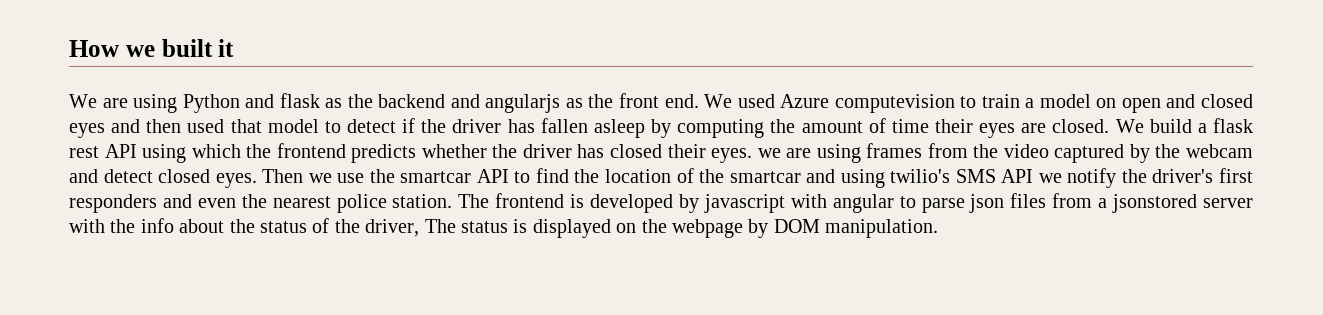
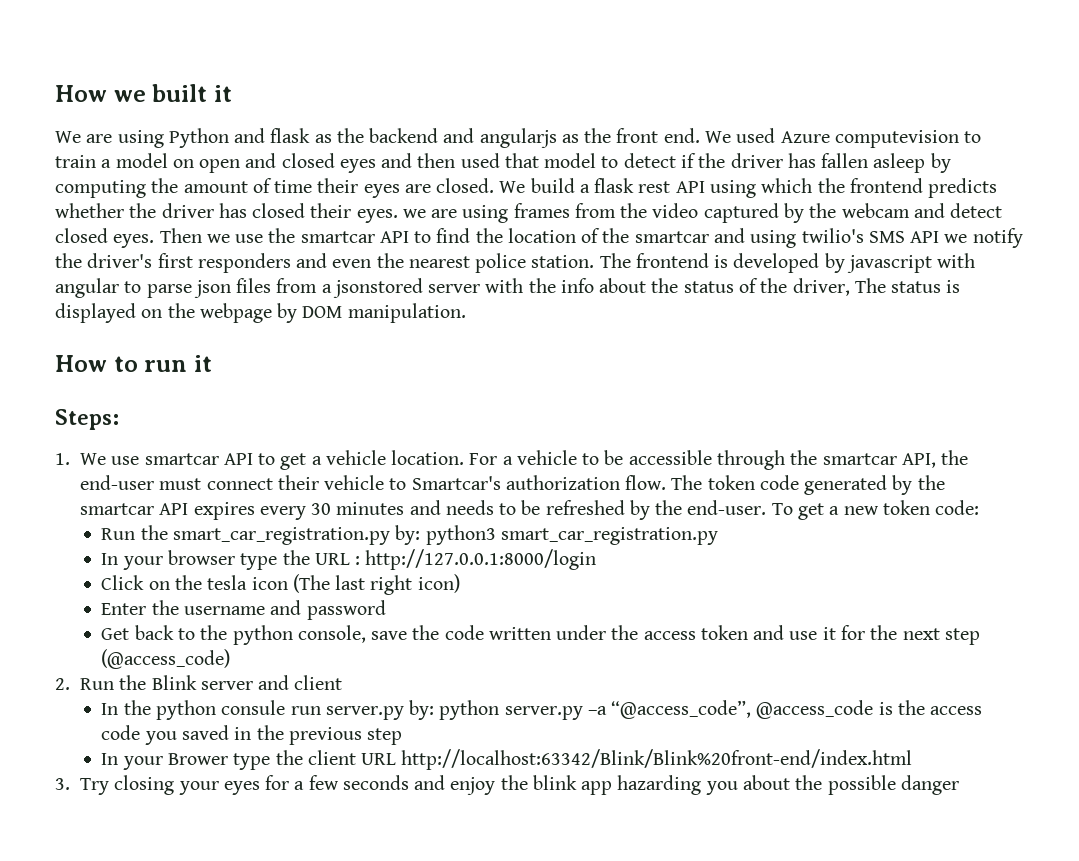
+ How to run it
+ Steps:
+ 1. We use smartcar API to get a vehicle location. For a vehicle to be accessible through the smartcar API, the end-user must connect their vehicle to Smartcar's authorization flow. The token code generated by the smartcar API expires every 30 minutes and needs to be refreshed by the end-user. To get a new token code:
+ Run the smart_car_registration.py by: python3 smart_car_registration.py
+ In your browser type the URL : http://127.0.0.1:8000/login
+ Click on the tesla icon (The last right icon)
+ Enter the username and password
+ Get back to the python console, save the code written under the access token and use it for the next step (@access_code)
+ 2. Run the Blink server and client
+ In the python consule run server.py by: python server.py –a “@access_code”, @access_code is the access code you saved in the previous step
+ In your Brower type the client URL http://localhost:63342/Blink/Blink%20front-end/index.html
+ 3. Try closing your eyes for a few seconds and enjoy the blink app hazarding you about the possible danger

